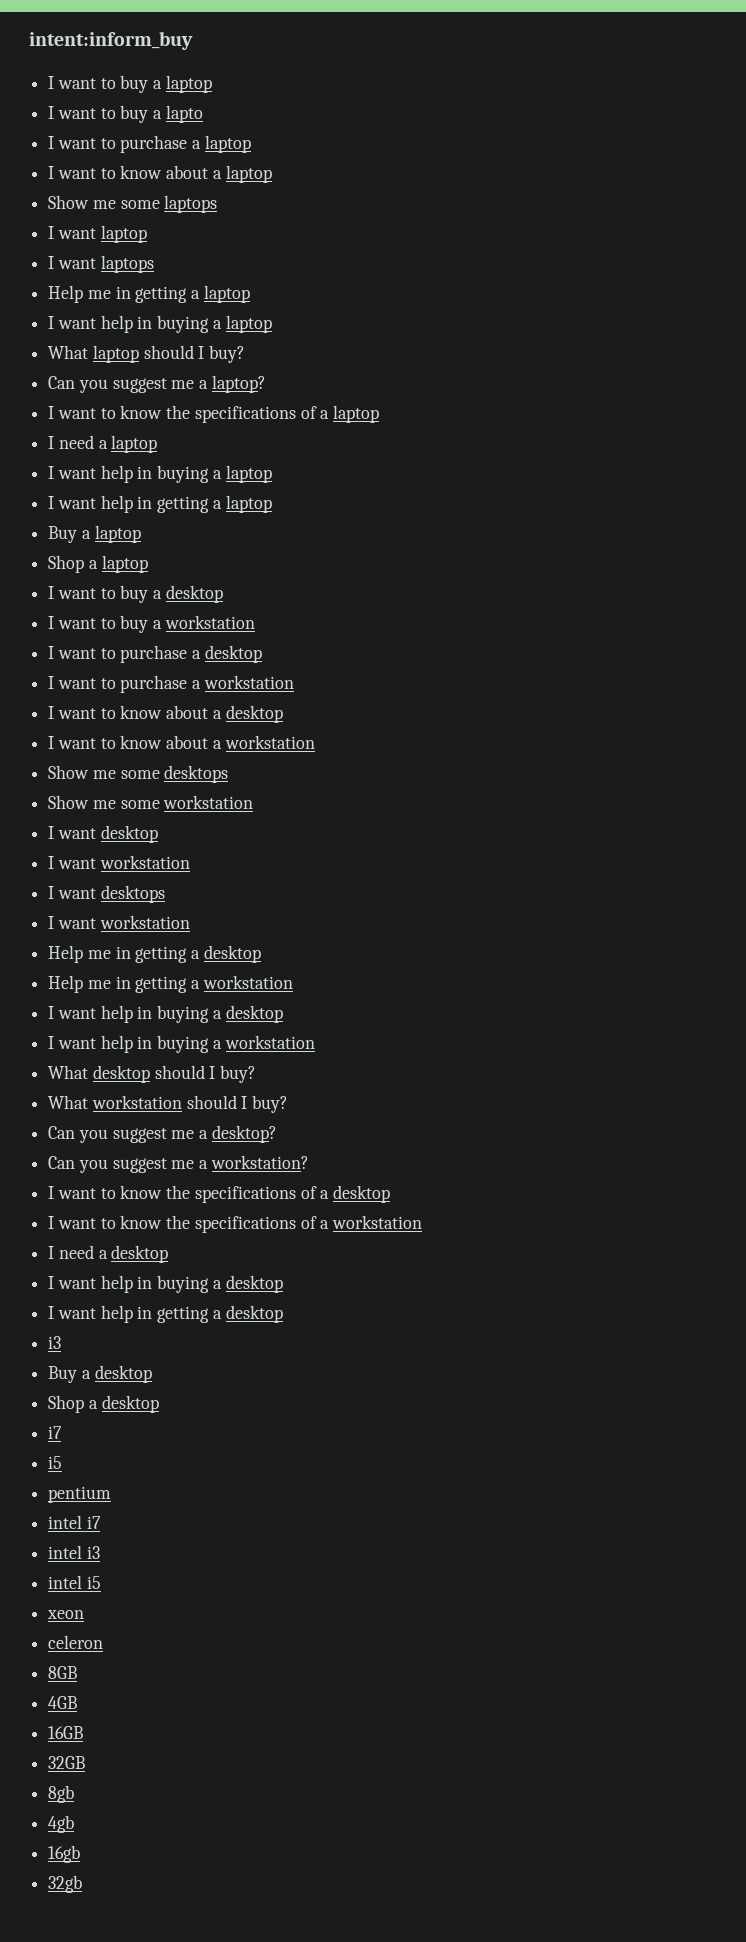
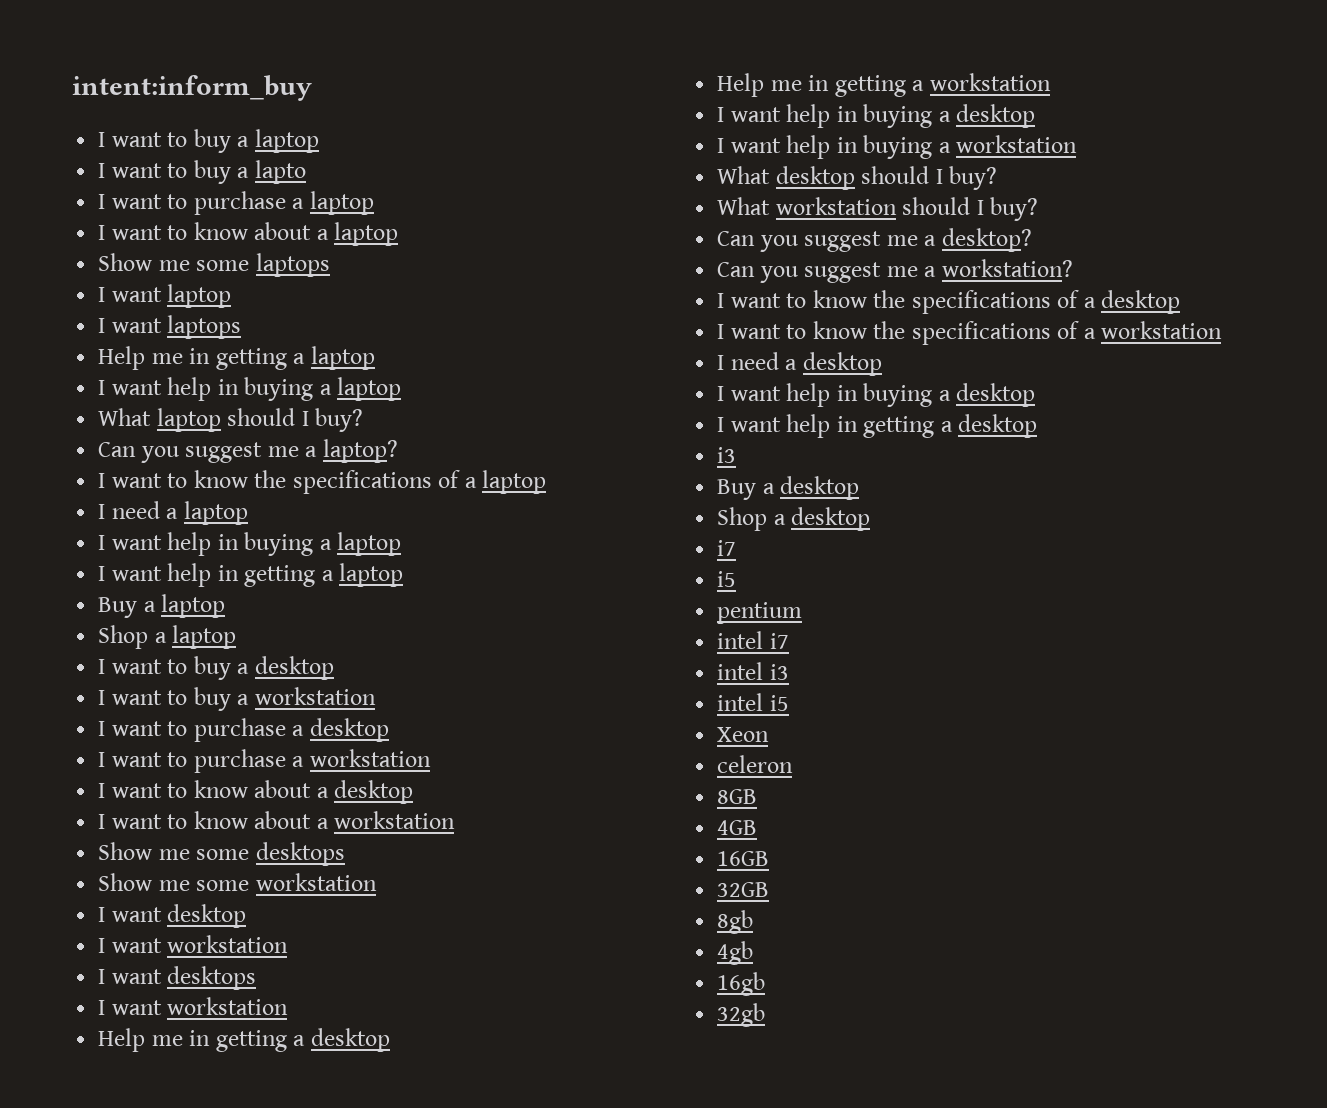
- xeon
+ Xeon

